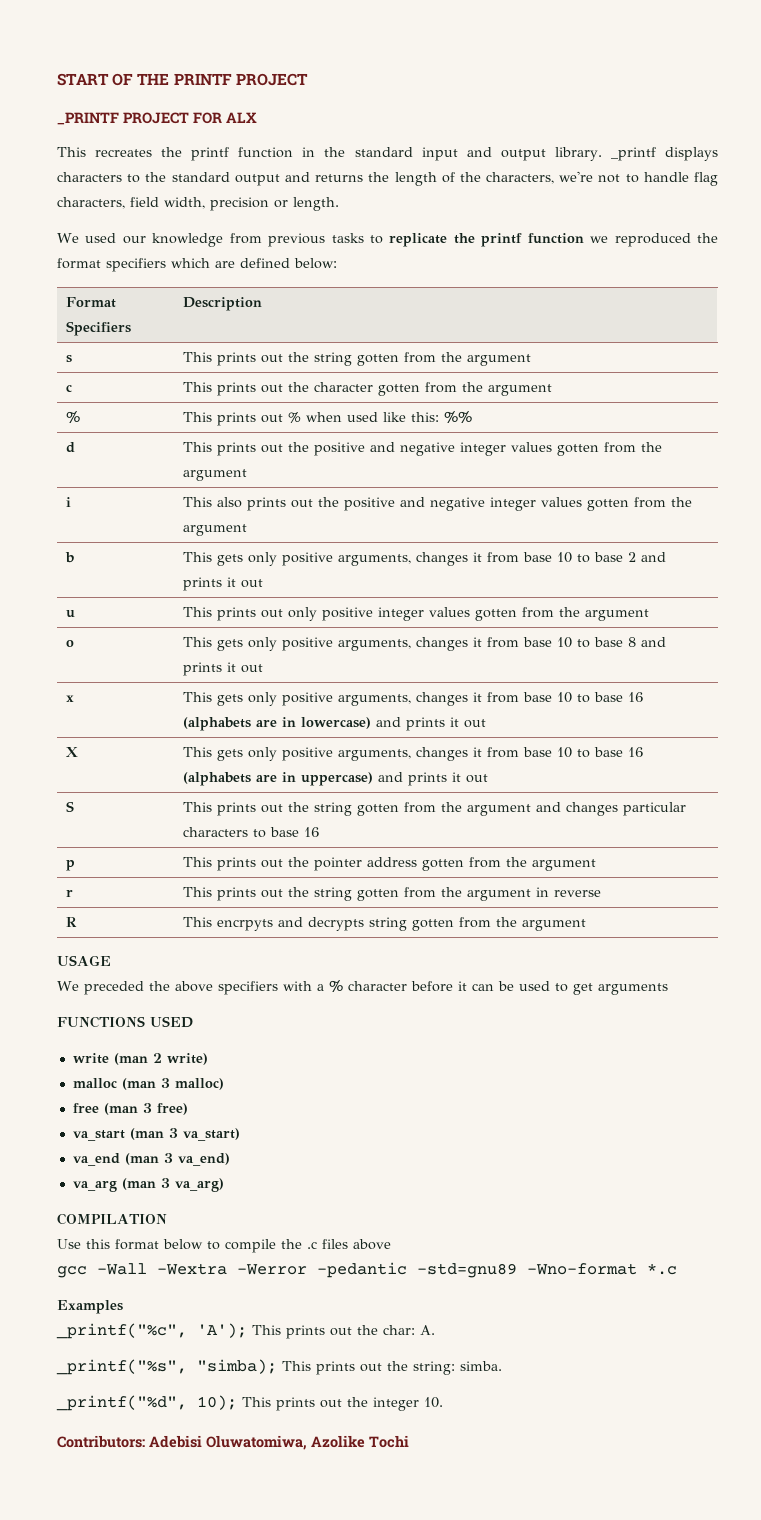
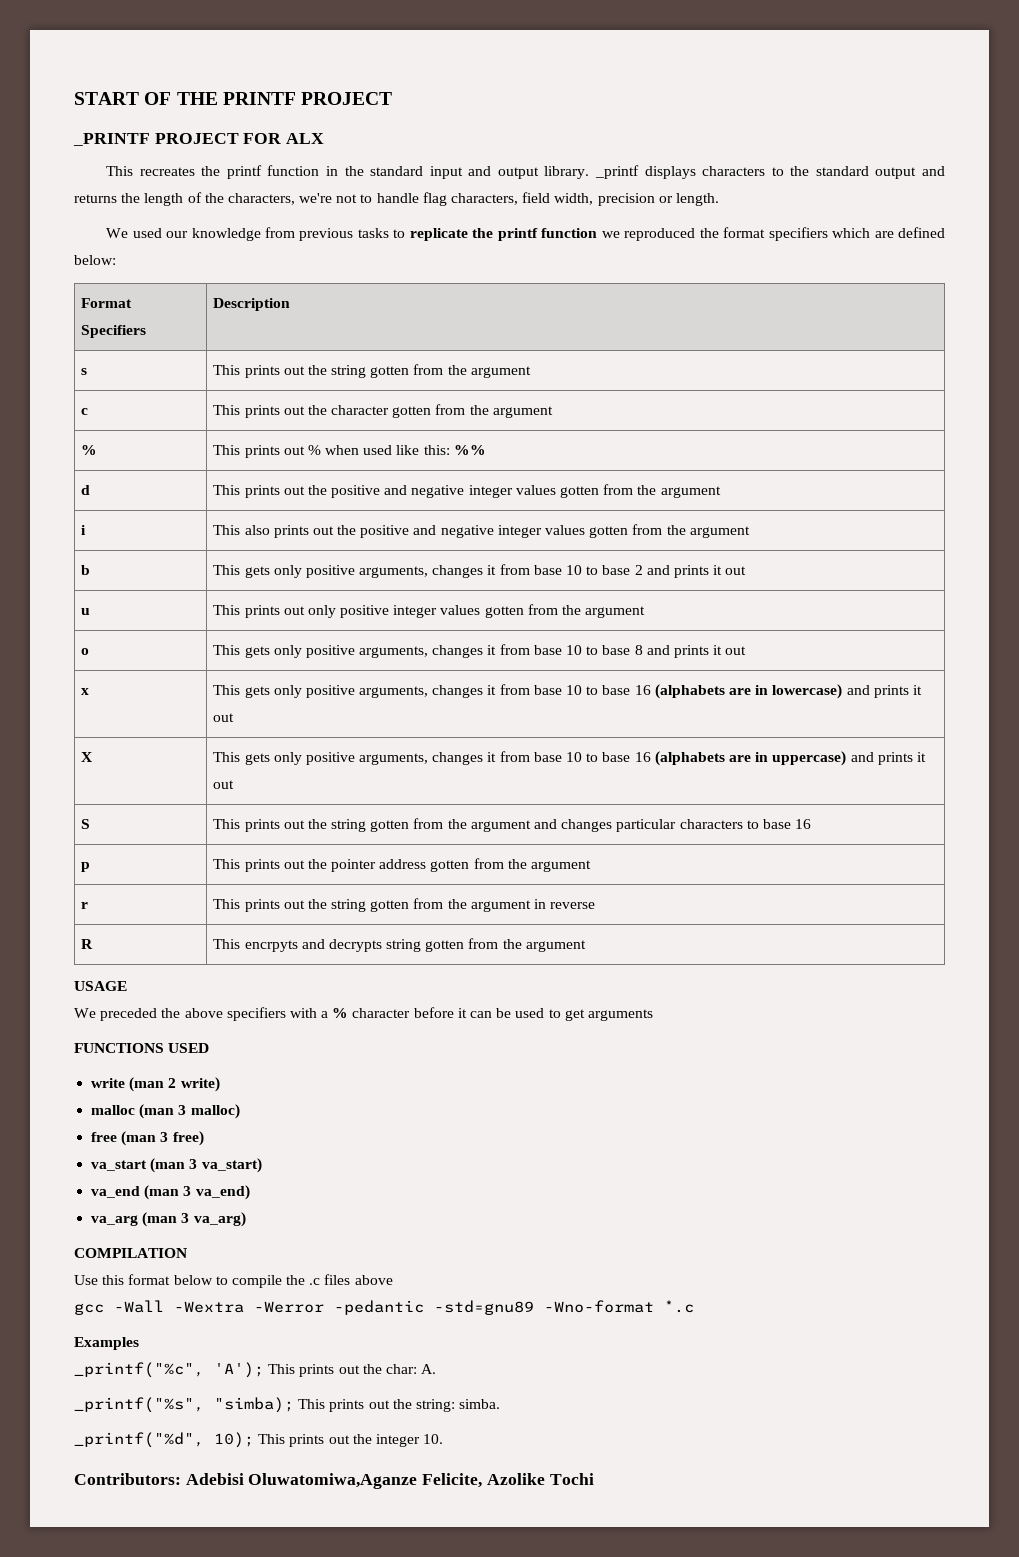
- Contributors: Adebisi Oluwatomiwa, Azolike Tochi
+ Contributors: Adebisi Oluwatomiwa,Aganze Felicite, Azolike Tochi

